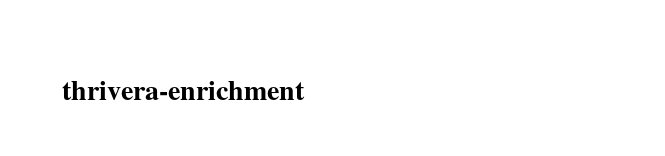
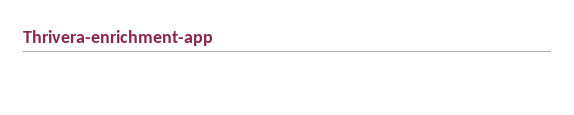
- thrivera-enrichment
+ Thrivera-enrichment-app

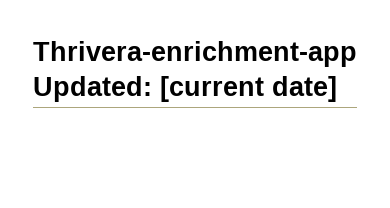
- Thrivera-enrichment-app
+ Thrivera-enrichment-app Updated: [current date]

